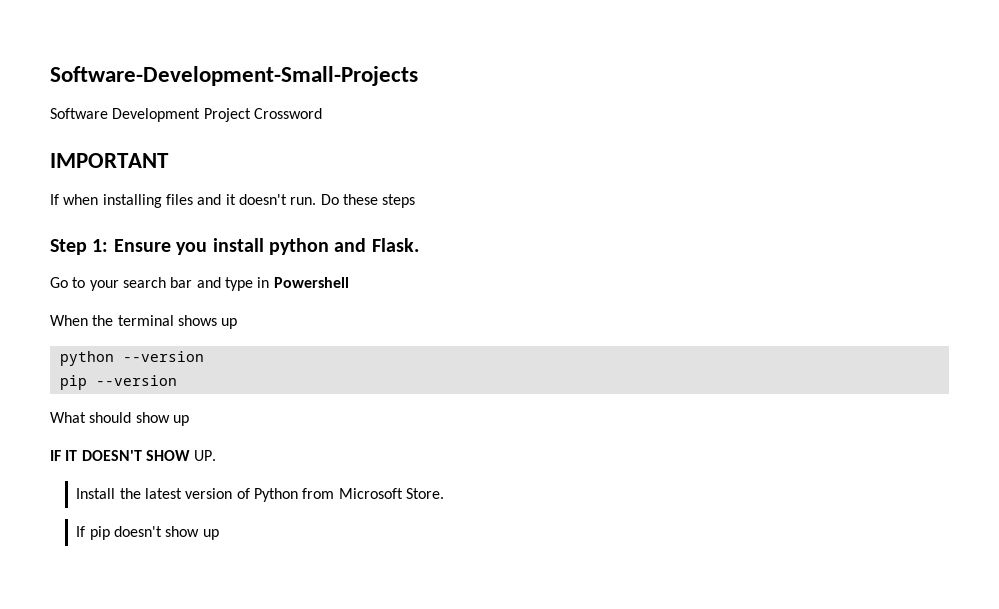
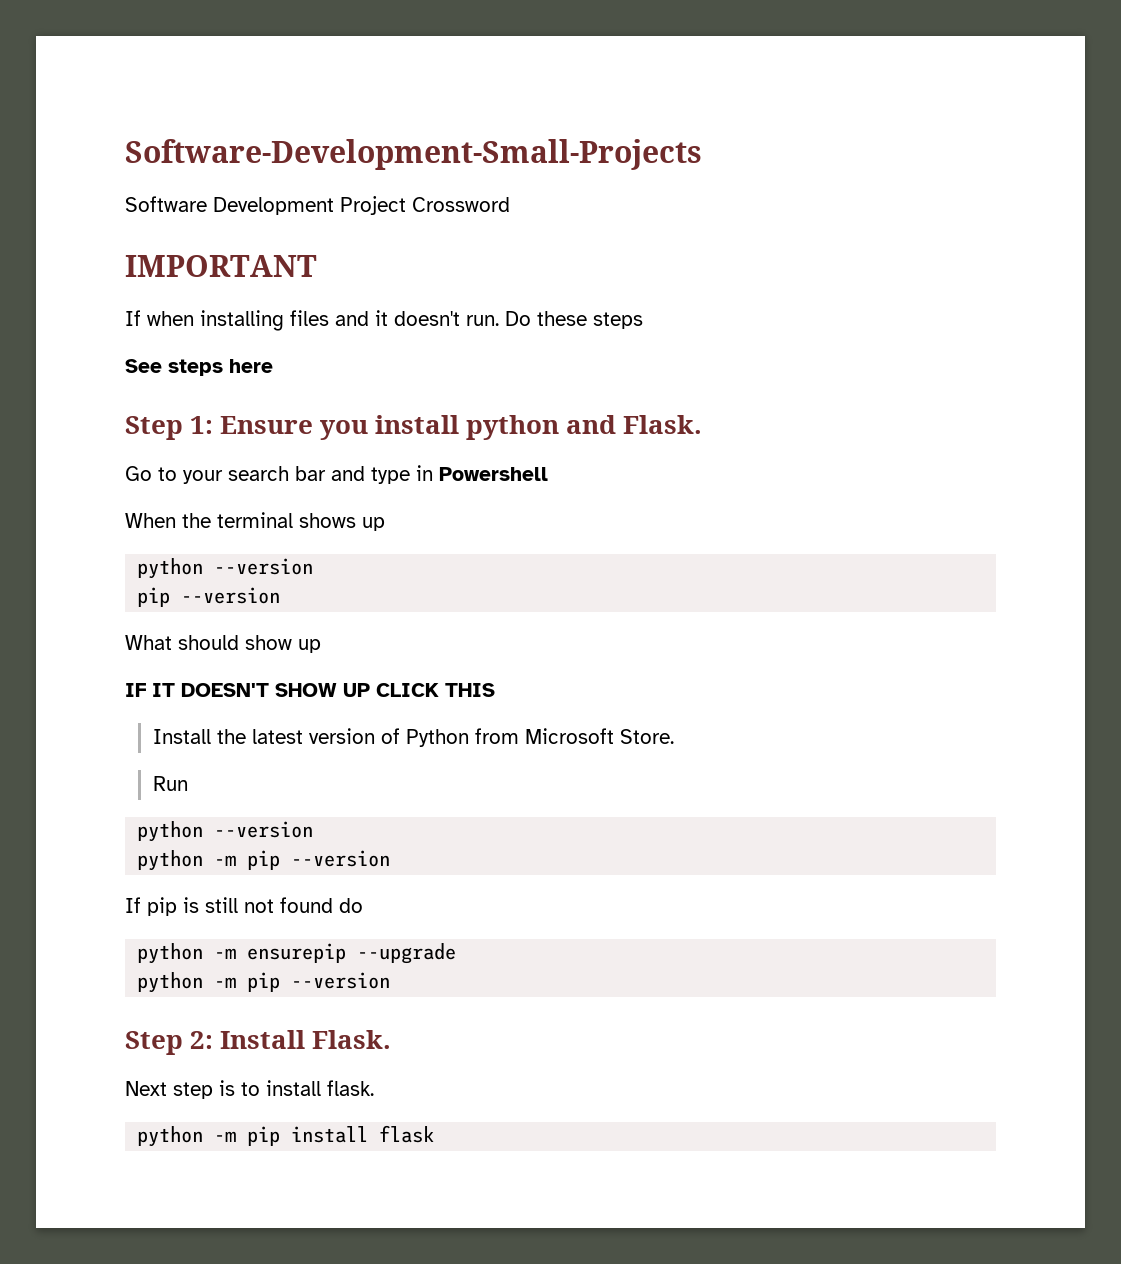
+ See steps here
- IF IT DOESN'T SHOW UP.
+ IF IT DOESN'T SHOW UP CLICK THIS
- If pip doesn't show up
+ Run
+ python --version
+ python -m pip --version
+ If pip is still not found do
+ python -m ensurepip --upgrade
+ python -m pip --version
+ Step 2: Install Flask.
+ Next step is to install flask.
+ python -m pip install flask

